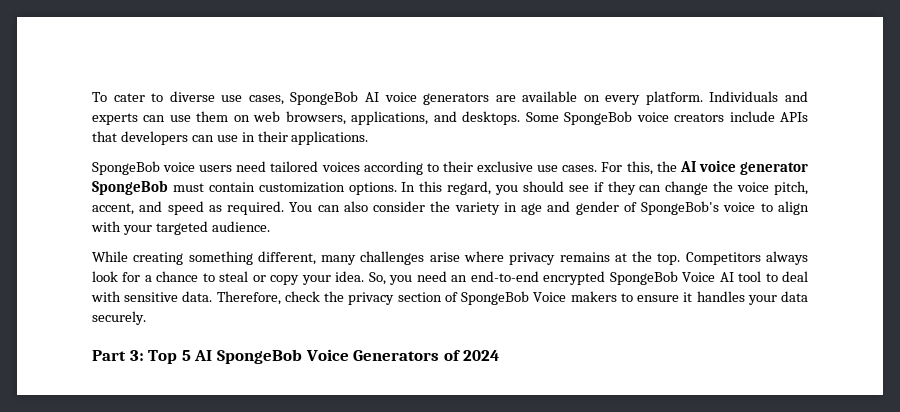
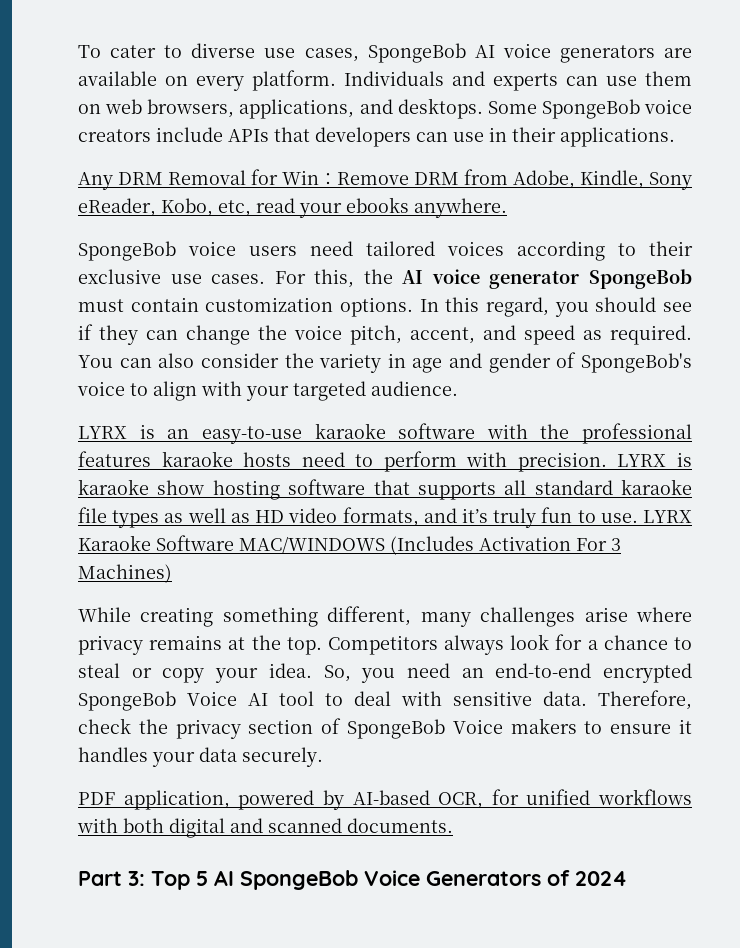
+ Any DRM Removal for Win：Remove DRM from Adobe, Kindle, Sony eReader, Kobo, etc, read your ebooks anywhere.
+ LYRX is an easy-to-use karaoke software with the professional features karaoke hosts need to perform with precision. LYRX is karaoke show hosting software that supports all standard karaoke file types as well as HD video formats, and it’s truly fun to use. LYRX Karaoke Software MAC/WINDOWS (Includes Activation For 3 Machines)
+ PDF application, powered by AI-based OCR, for unified workflows with both digital and scanned documents.

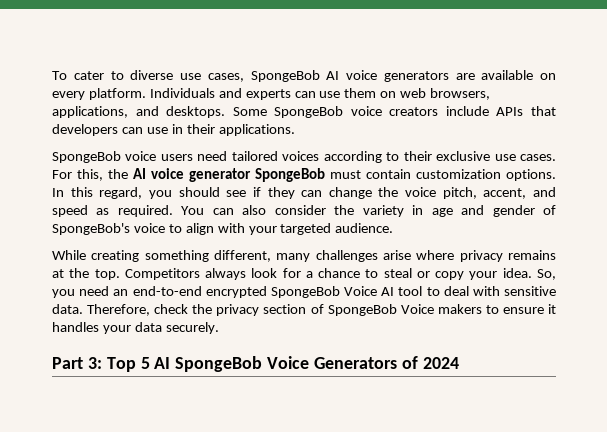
- Any DRM Removal for Win：Remove DRM from Adobe, Kindle, Sony eReader, Kobo, etc, read your ebooks anywhere.
- LYRX is an easy-to-use karaoke software with the professional features karaoke hosts need to perform with precision. LYRX is karaoke show hosting software that supports all standard karaoke file types as well as HD video formats, and it’s truly fun to use. LYRX Karaoke Software MAC/WINDOWS (Includes Activation For 3 Machines)
- PDF application, powered by AI-based OCR, for unified workflows with both digital and scanned documents.

